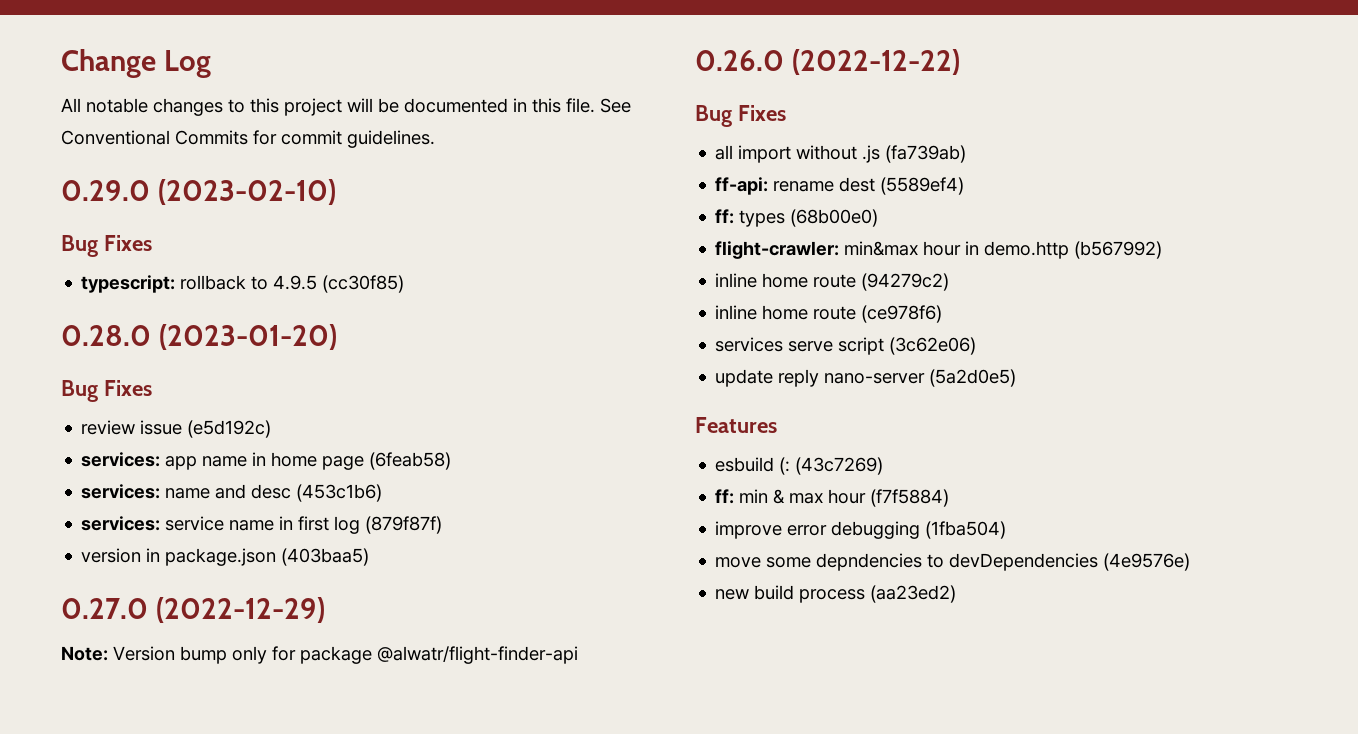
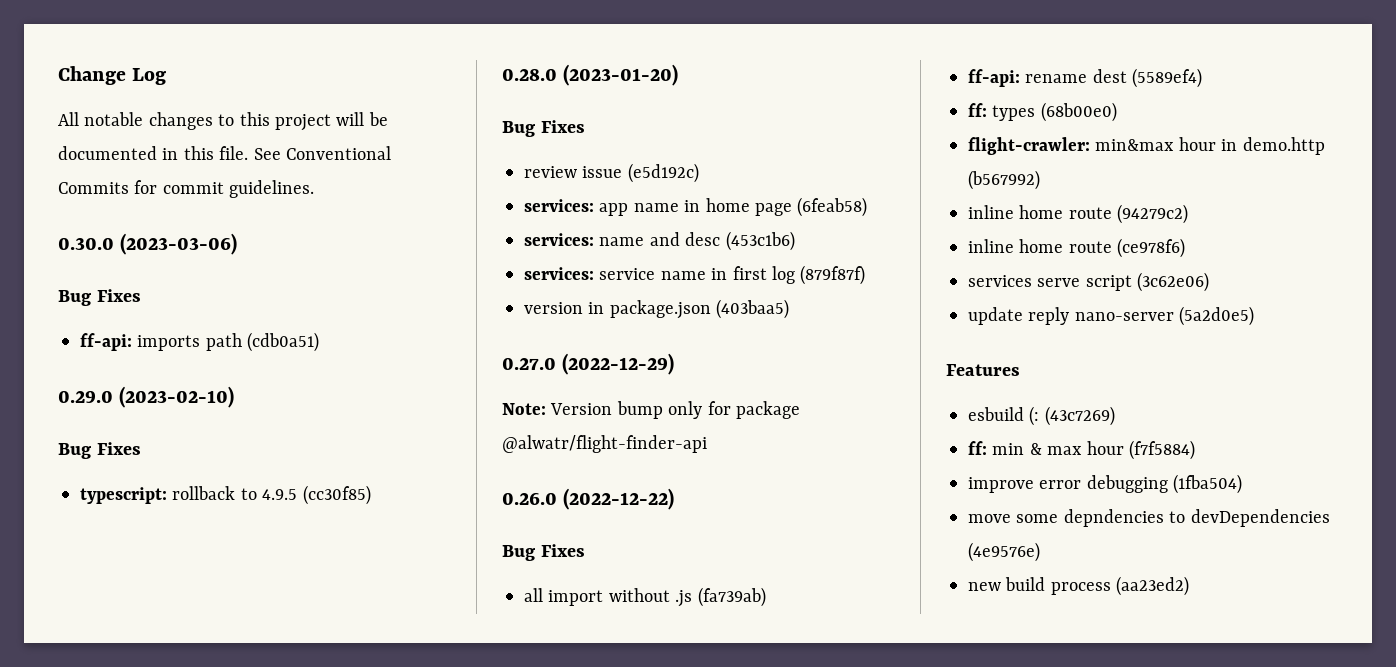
+ 0.30.0 (2023-03-06)
+ Bug Fixes
+ ff-api: imports path (cdb0a51)

